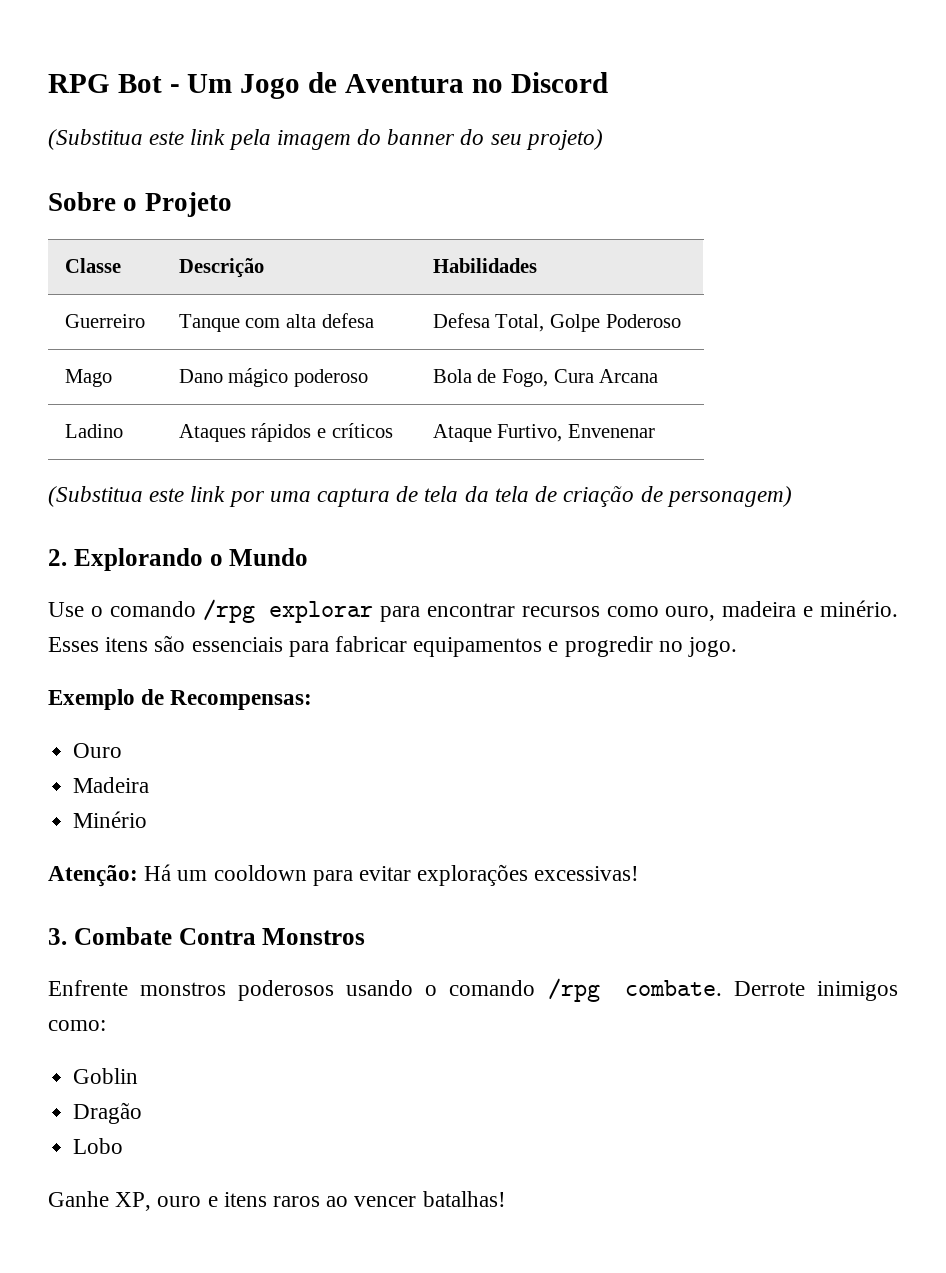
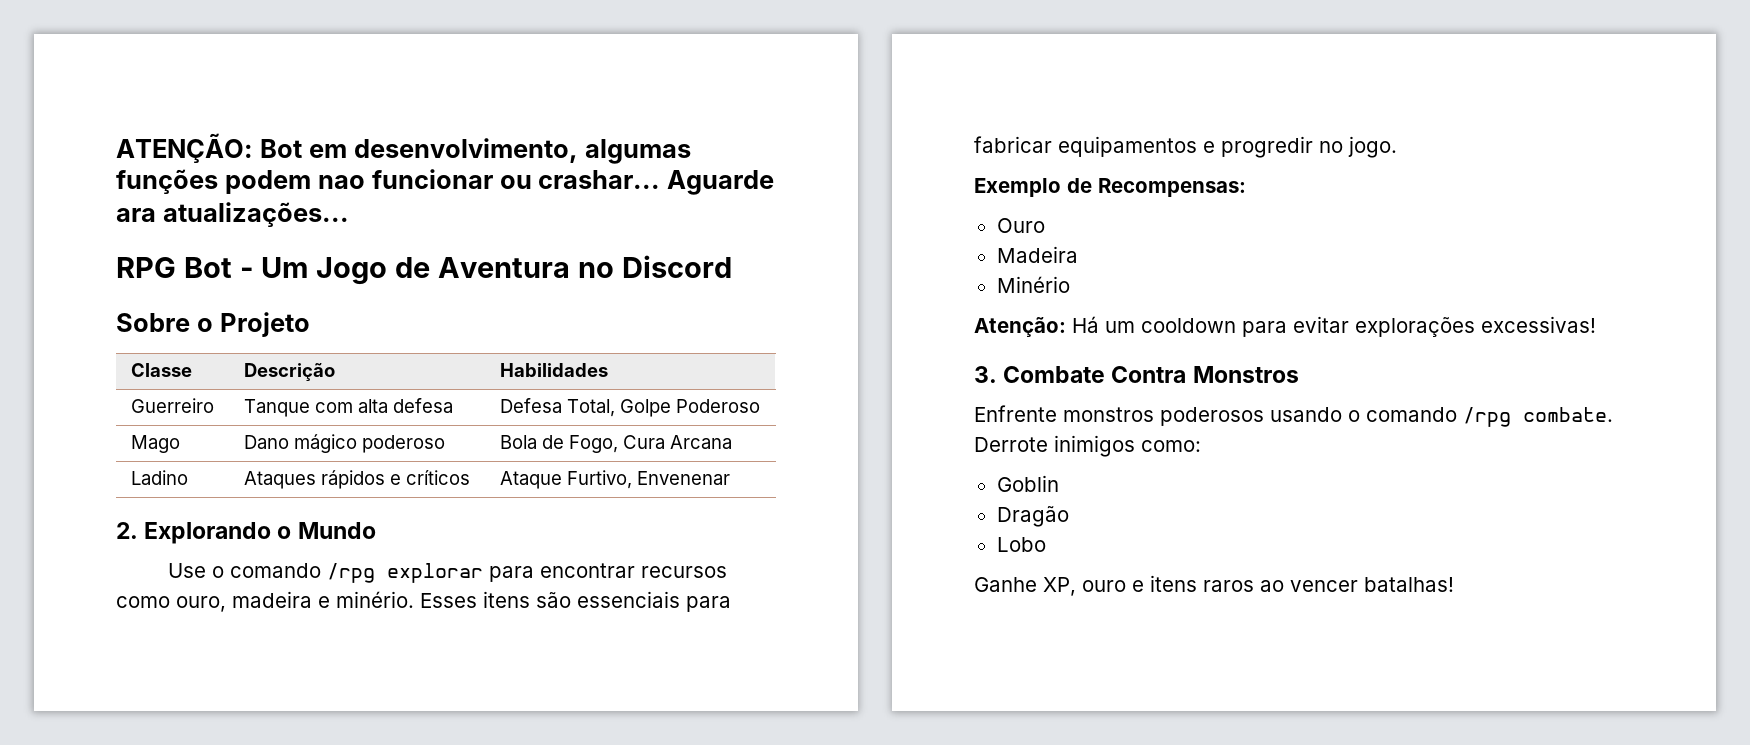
+ ATENÇÃO: Bot em desenvolvimento, algumas funções podem nao funcionar ou crashar... Aguarde ara atualizações...
- (Substitua este link pela imagem do banner do seu projeto)
- (Substitua este link por uma captura de tela da tela de criação de personagem)

